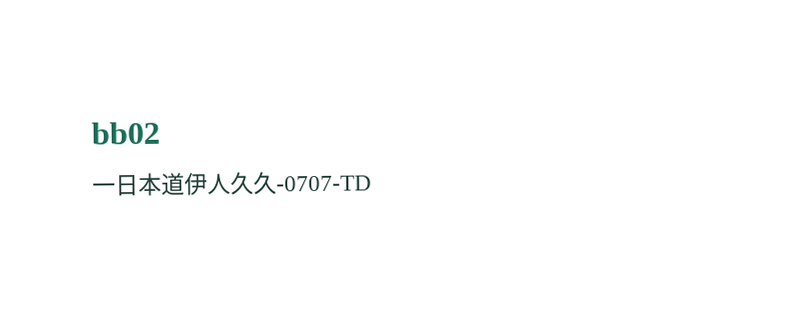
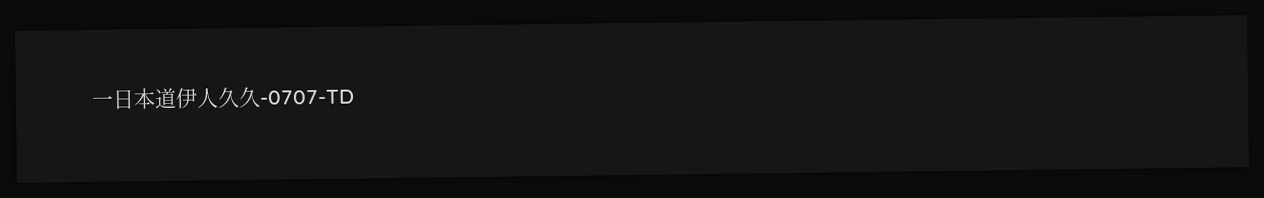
- bb02

